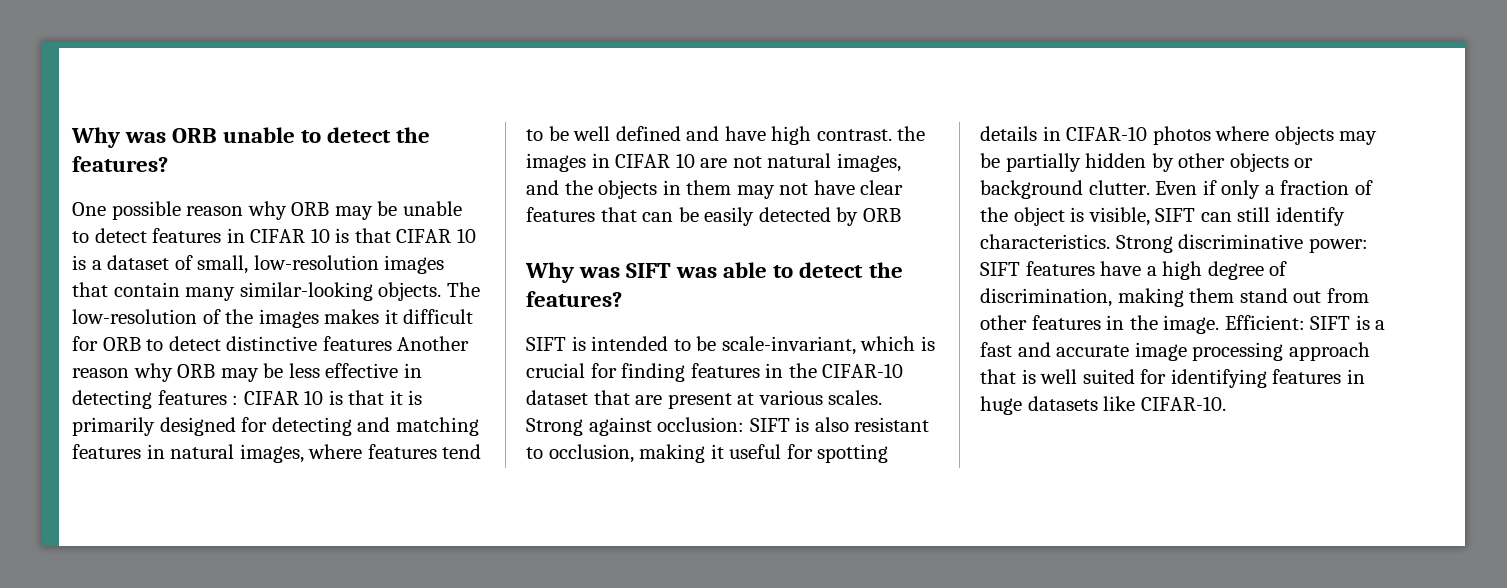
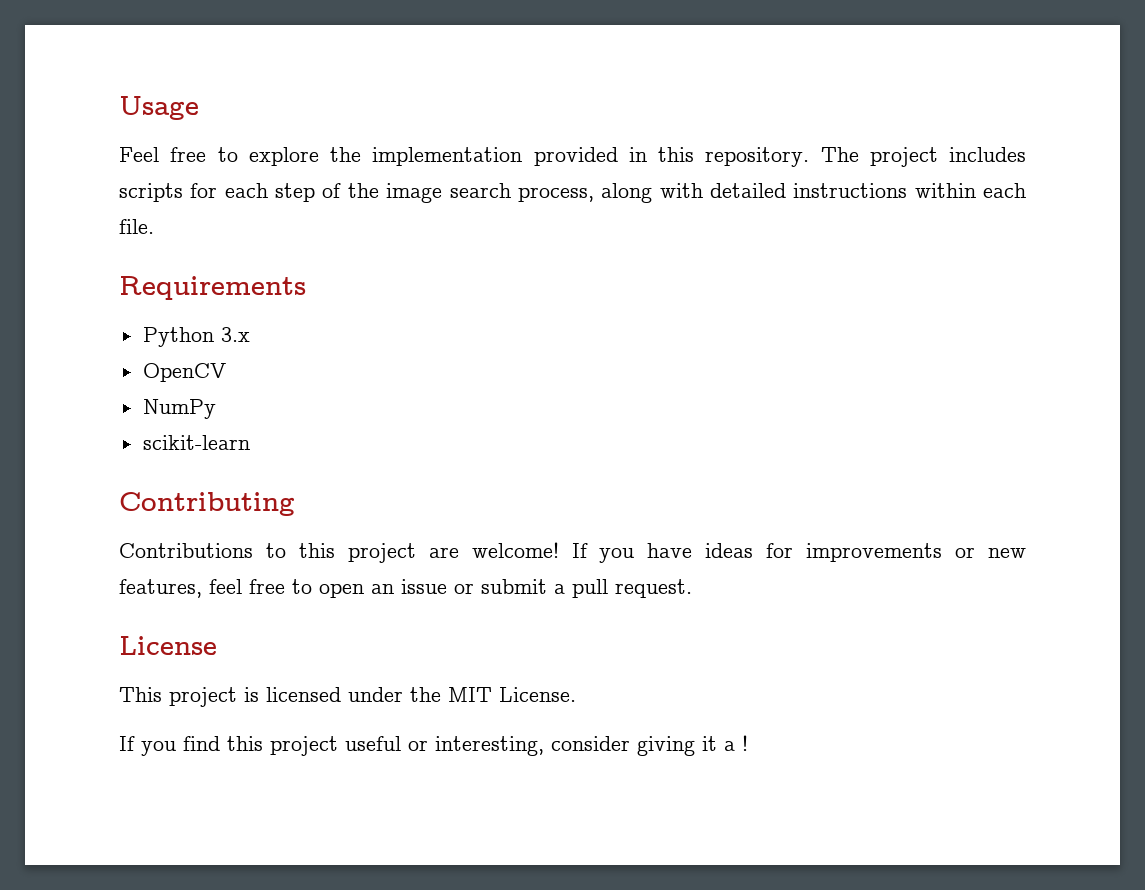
- Why was ORB unable to detect the features?
- One possible reason why ORB may be unable to detect features in CIFAR 10 is that CIFAR 10 is a dataset of small, low-resolution images that contain many similar-looking objects. The low-resolution of the images makes it difficult for ORB to detect distinctive features Another reason why ORB may be less effective in detecting features : CIFAR 10 is that it is primarily designed for detecting and matching features in natural images, where features tend to be well defined and have high contrast. the images in CIFAR 10 are not natural images, and the objects in them may not have clear features that can be easily detected by ORB
- Why was SIFT was able to detect the features?
- SIFT is intended to be scale-invariant, which is crucial for finding features in the CIFAR-10 dataset that are present at various scales. Strong against occlusion: SIFT is also resistant to occlusion, making it useful for spotting details in CIFAR-10 photos where objects may be partially hidden by other objects or background clutter. Even if only a fraction of the object is visible, SIFT can still identify characteristics. Strong discriminative power: SIFT features have a high degree of discrimination, making them stand out from other features in the image. Efficient: SIFT is a fast and accurate image processing approach that is well suited for identifying features in huge datasets like CIFAR-10.
+ Usage
+ Feel free to explore the implementation provided in this repository. The project includes scripts for each step of the image search process, along with detailed instructions within each file.
+ Requirements
+ Python 3.x
+ OpenCV
+ NumPy
+ scikit-learn
+ Contributing
+ Contributions to this project are welcome! If you have ideas for improvements or new features, feel free to open an issue or submit a pull request.
+ License
+ This project is licensed under the MIT License.
+ If you find this project useful or interesting, consider giving it a !

